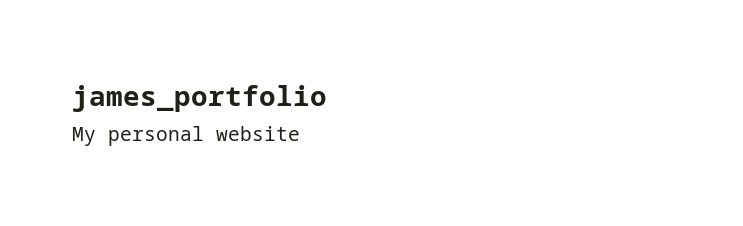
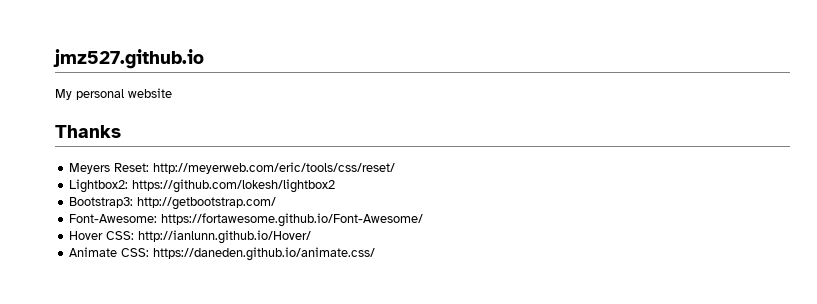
- james_portfolio
+ jmz527.github.io
+ Thanks
+ Meyers Reset: http://meyerweb.com/eric/tools/css/reset/
+ Lightbox2: https://github.com/lokesh/lightbox2
+ Bootstrap3: http://getbootstrap.com/
+ Font-Awesome: https://fortawesome.github.io/Font-Awesome/
+ Hover CSS: http://ianlunn.github.io/Hover/
+ Animate CSS: https://daneden.github.io/animate.css/

